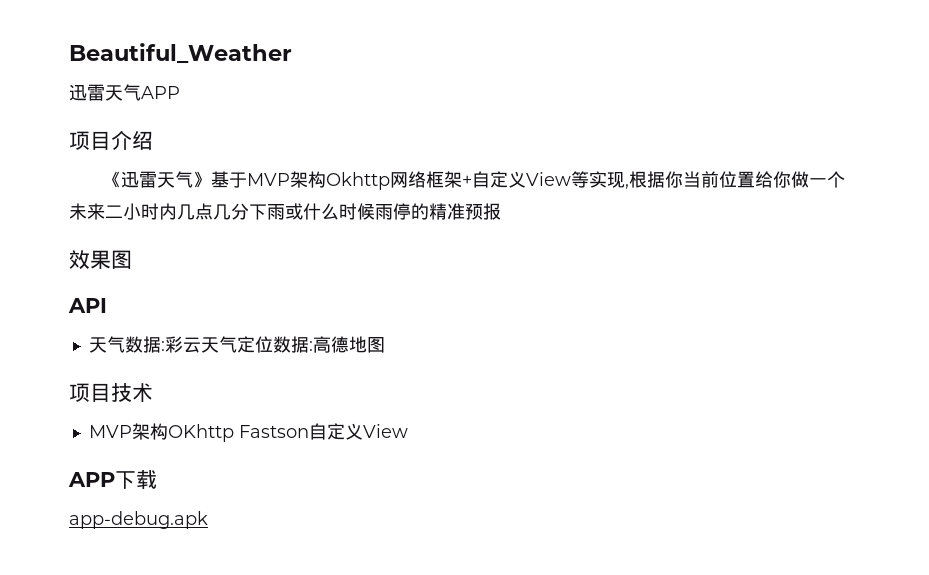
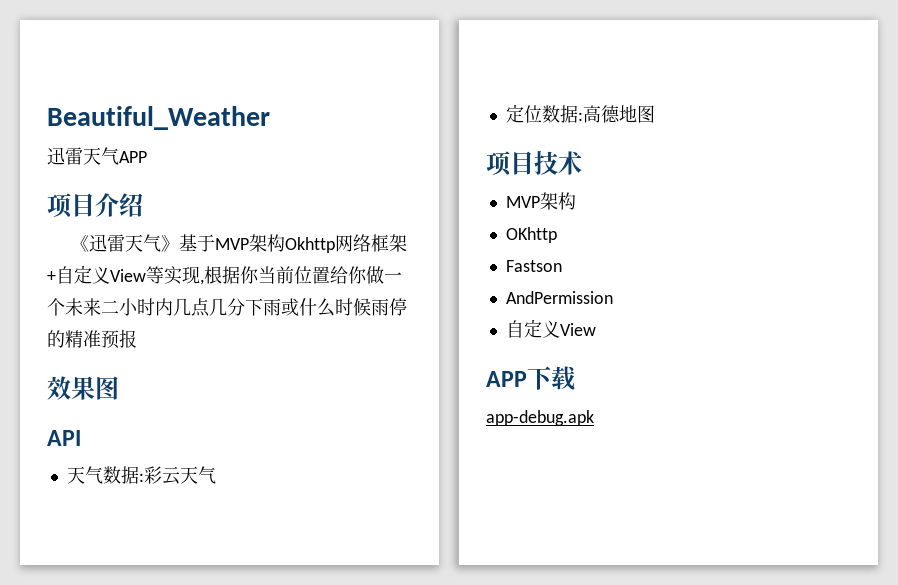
- 天气数据:彩云天气定位数据:高德地图
+ 天气数据:彩云天气
+ 定位数据:高德地图
  项目技术
- MVP架构OKhttp Fastson自定义View
+ MVP架构
+ OKhttp
+ Fastson
+ AndPermission
+ 自定义View

